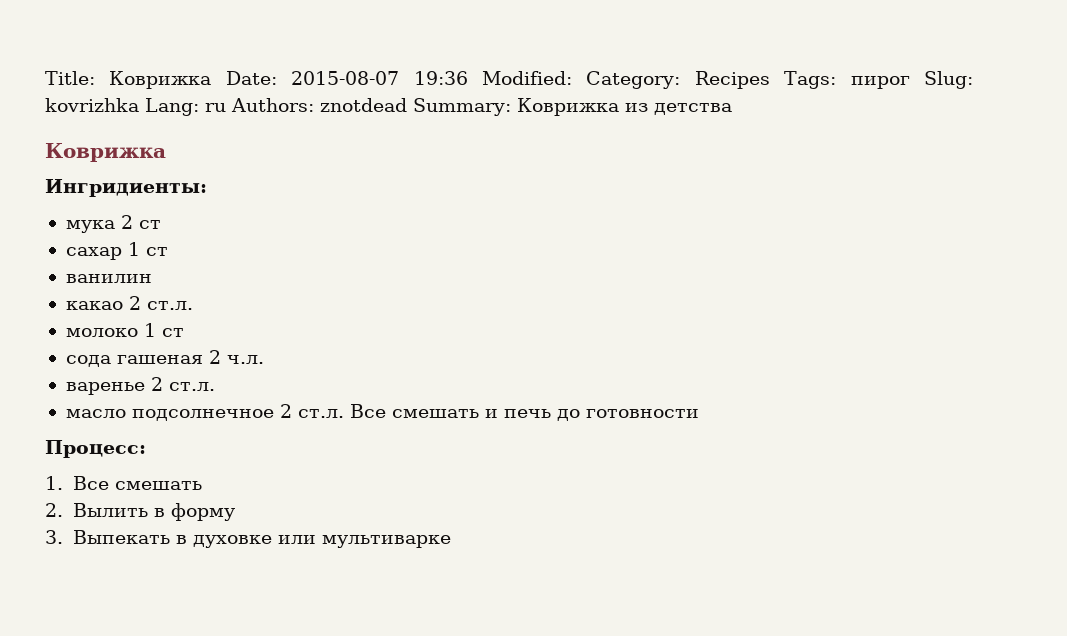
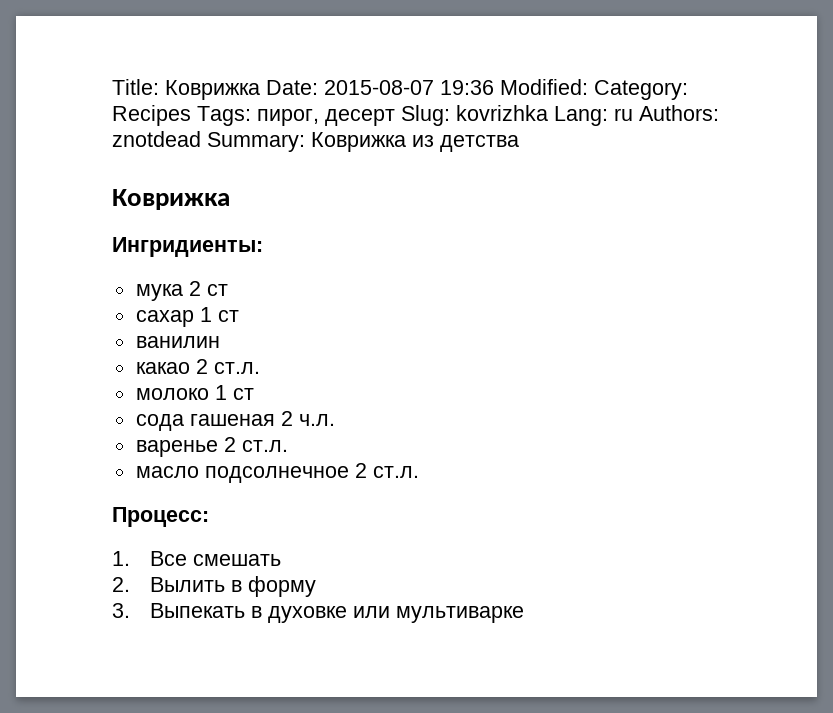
- Title: Коврижка Date: 2015-08-07 19:36 Modified: Category: Recipes Tags: пирог Slug: kovrizhka Lang: ru Authors: znotdead Summary: Коврижка из детства
+ Title: Коврижка Date: 2015-08-07 19:36 Modified: Category: Recipes Tags: пирог, десерт Slug: kovrizhka Lang: ru Authors: znotdead Summary: Коврижка из детства
- масло подсолнечное 2 ст.л. Все смешать и печь до готовности
+ масло подсолнечное 2 ст.л.

